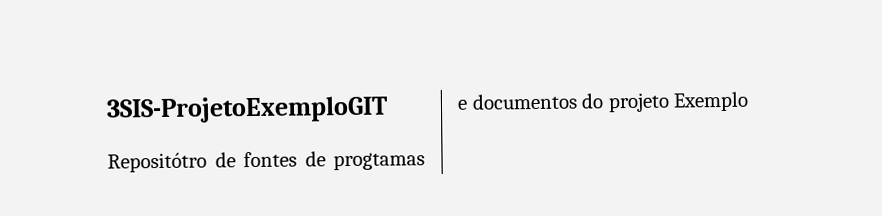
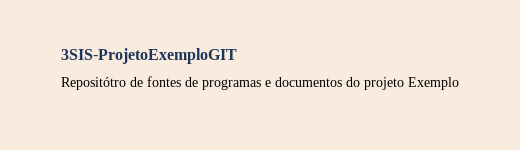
- Repositótro de fontes de progtamas e documentos do projeto Exemplo
+ Repositótro de fontes de programas e documentos do projeto Exemplo

